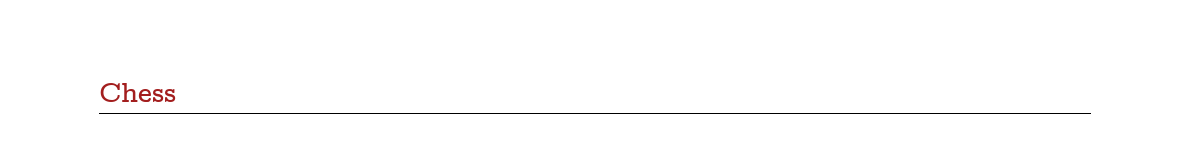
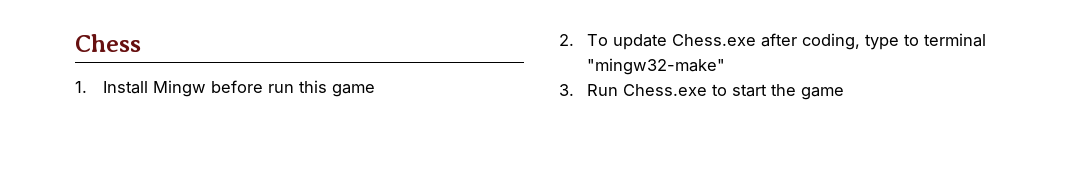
+ 1. Install Mingw before run this game
+ 2. To update Chess.exe after coding, type to terminal "mingw32-make"
+ 3. Run Chess.exe to start the game

